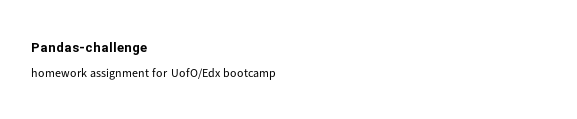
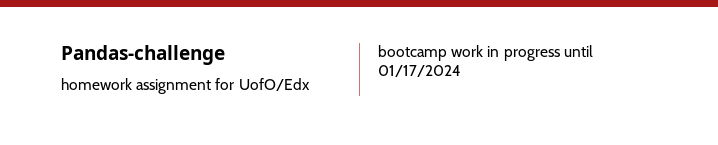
- homework assignment for UofO/Edx bootcamp
+ homework assignment for UofO/Edx bootcamp work in progress until 01/17/2024

